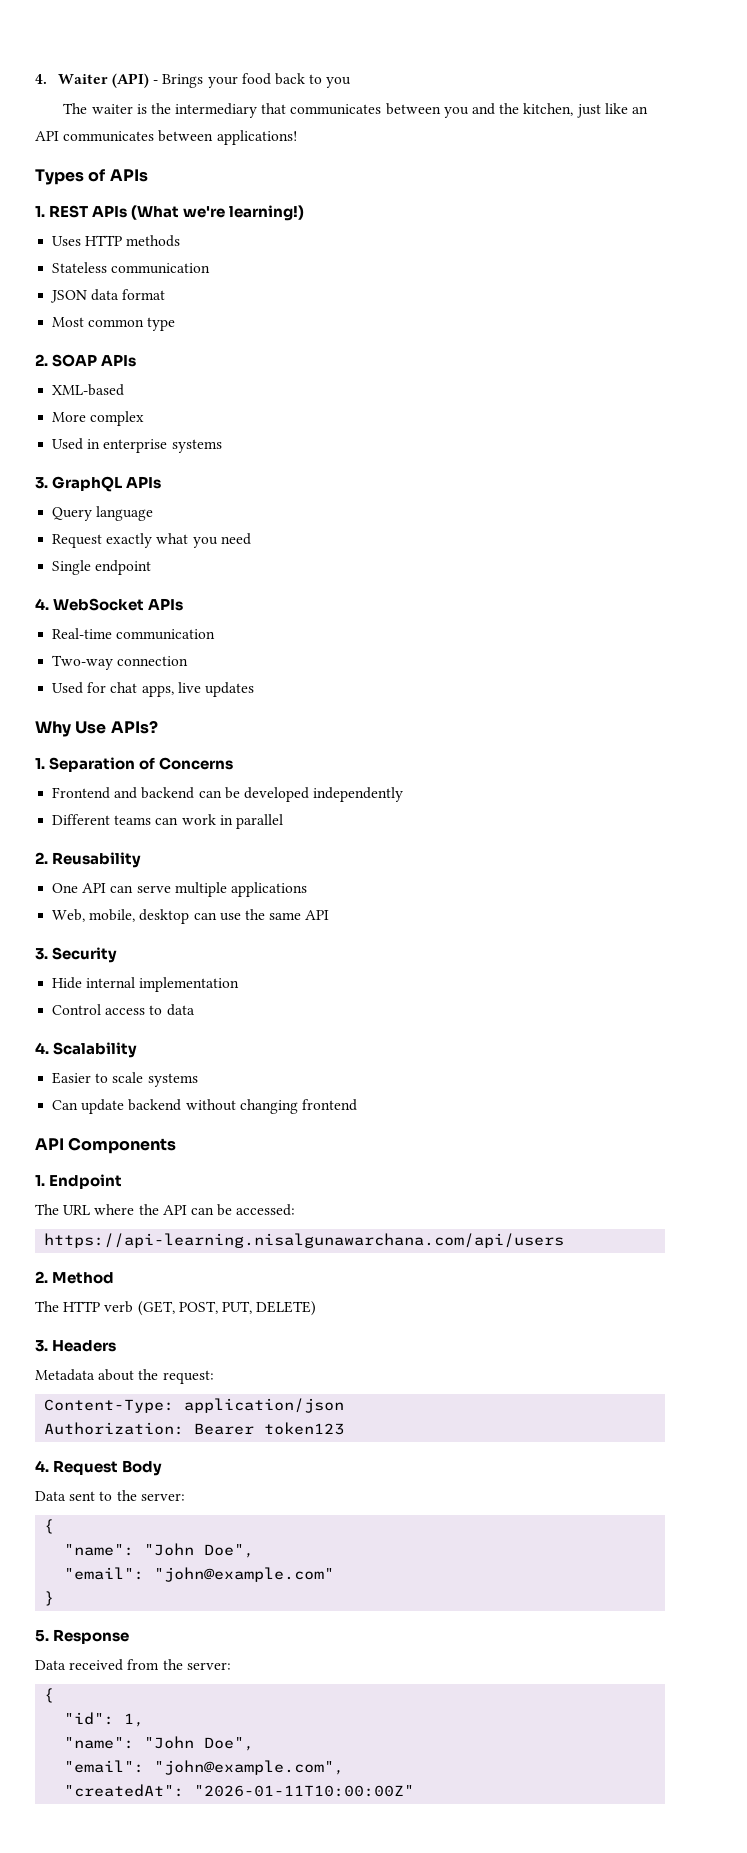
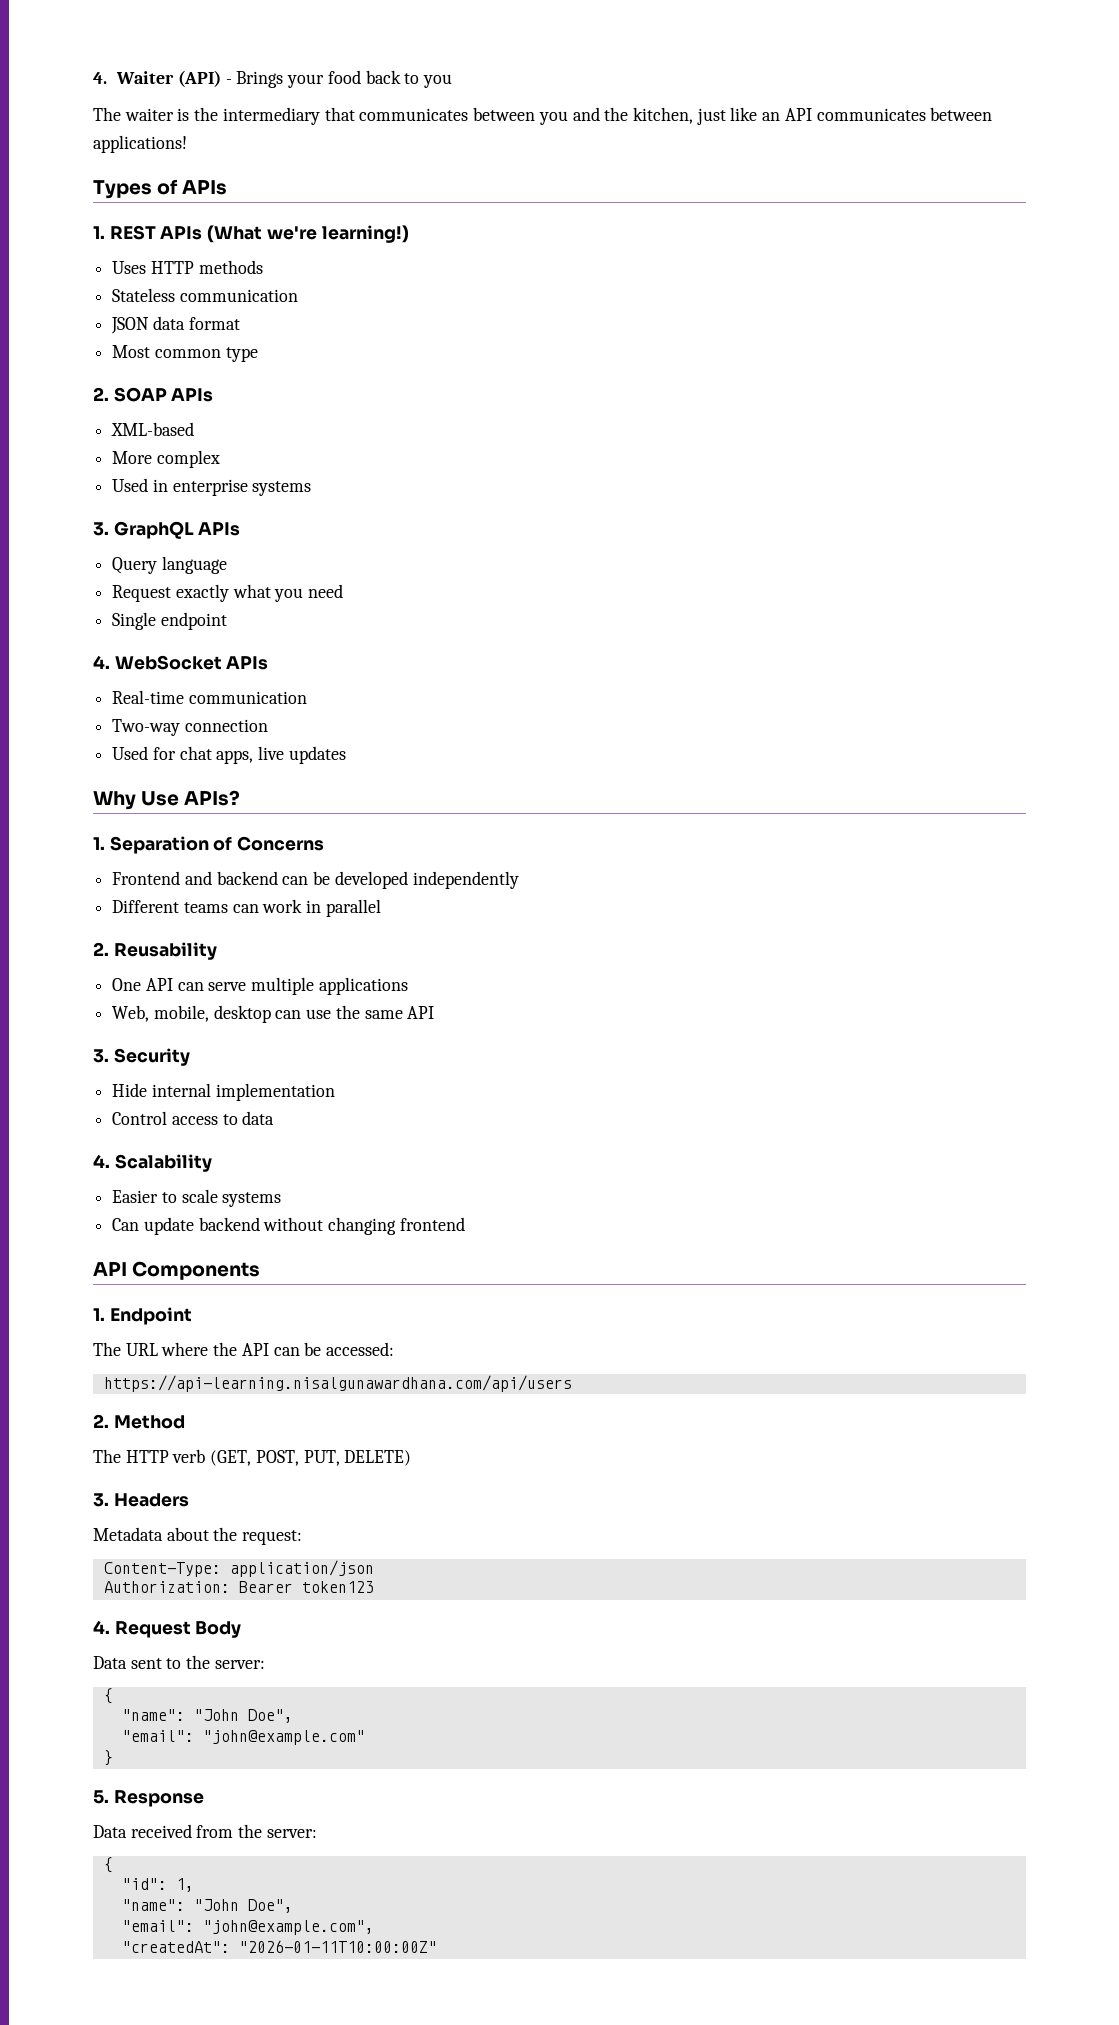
- https://api-learning.nisalgunawarchana.com/api/users
+ https://api-learning.nisalgunawardhana.com/api/users

